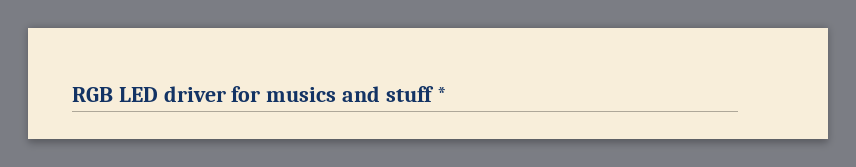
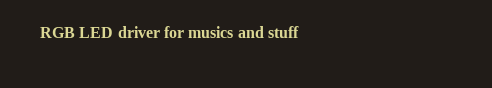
- RGB LED driver for musics and stuff *
+ RGB LED driver for musics and stuff

